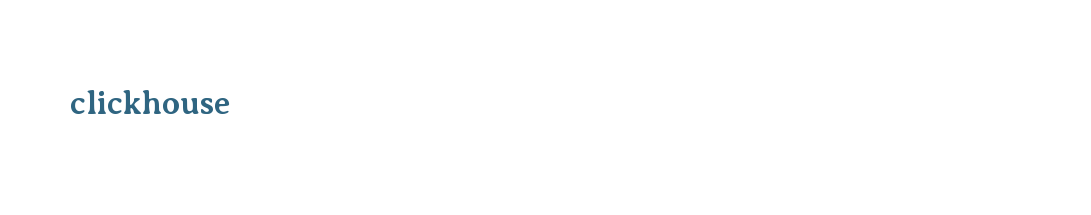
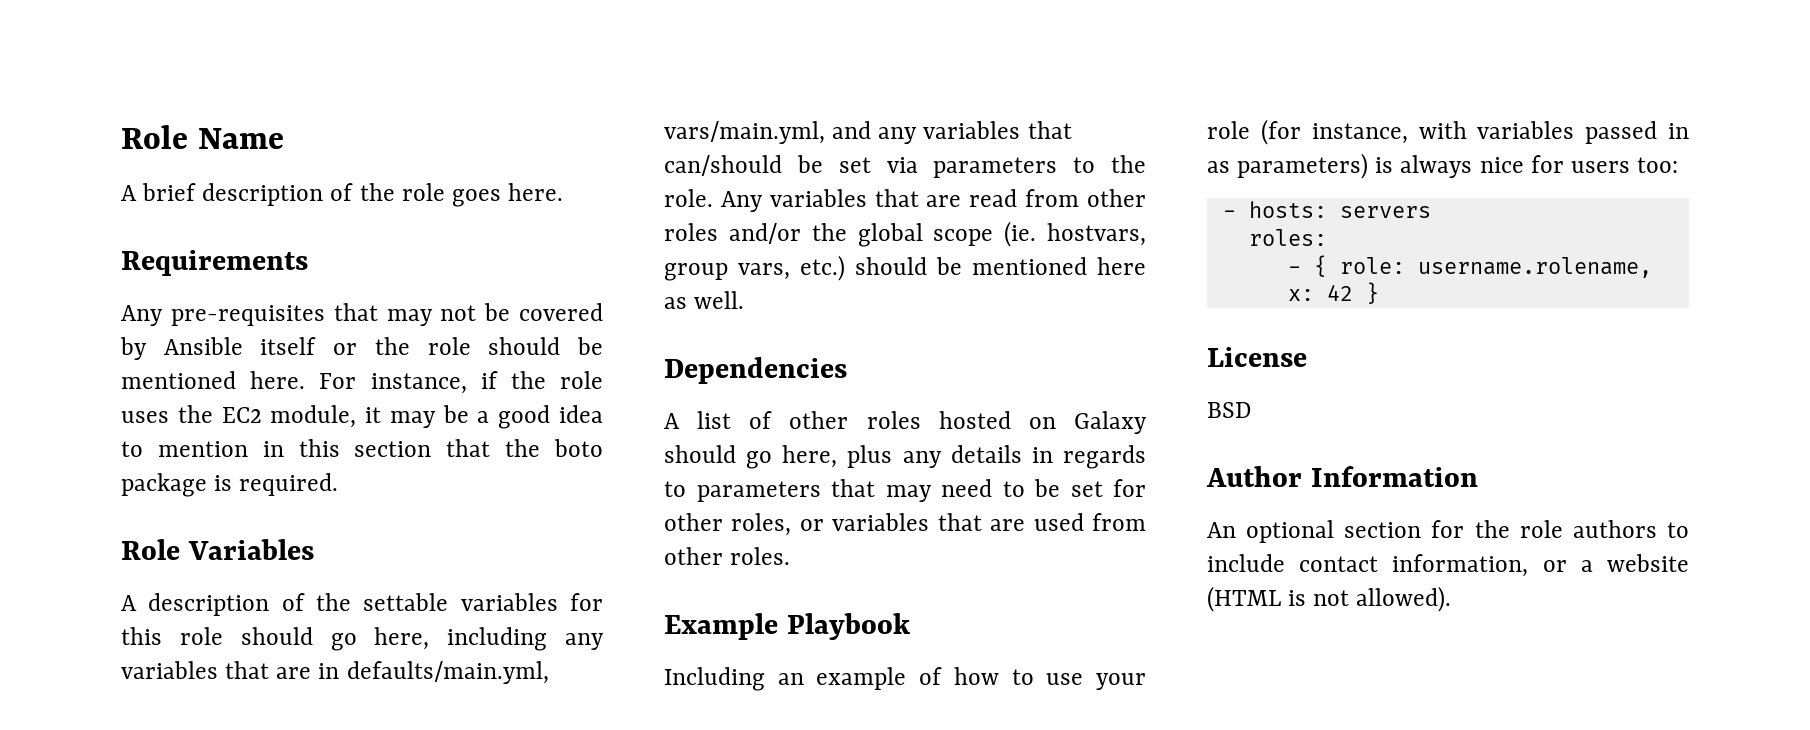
- clickhouse
+ Role Name
+ A brief description of the role goes here.
+ Requirements
+ Any pre-requisites that may not be covered by Ansible itself or the role should be mentioned here. For instance, if the role uses the EC2 module, it may be a good idea to mention in this section that the boto package is required.
+ Role Variables
+ A description of the settable variables for this role should go here, including any variables that are in defaults/main.yml, vars/main.yml, and any variables that can/should be set via parameters to the role. Any variables that are read from other roles and/or the global scope (ie. hostvars, group vars, etc.) should be mentioned here as well.
+ Dependencies
+ A list of other roles hosted on Galaxy should go here, plus any details in regards to parameters that may need to be set for other roles, or variables that are used from other roles.
+ Example Playbook
+ Including an example of how to use your role (for instance, with variables passed in as parameters) is always nice for users too:
+ - hosts: servers
+ roles:
+ - { role: username.rolename, x: 42 }
+ License
+ BSD
+ Author Information
+ An optional section for the role authors to include contact information, or a website (HTML is not allowed).

